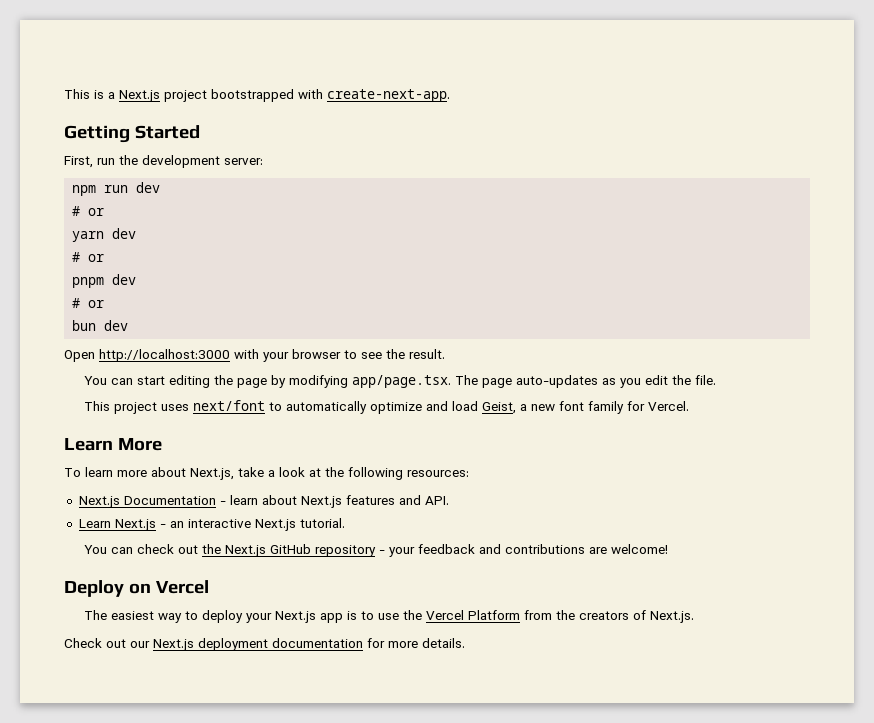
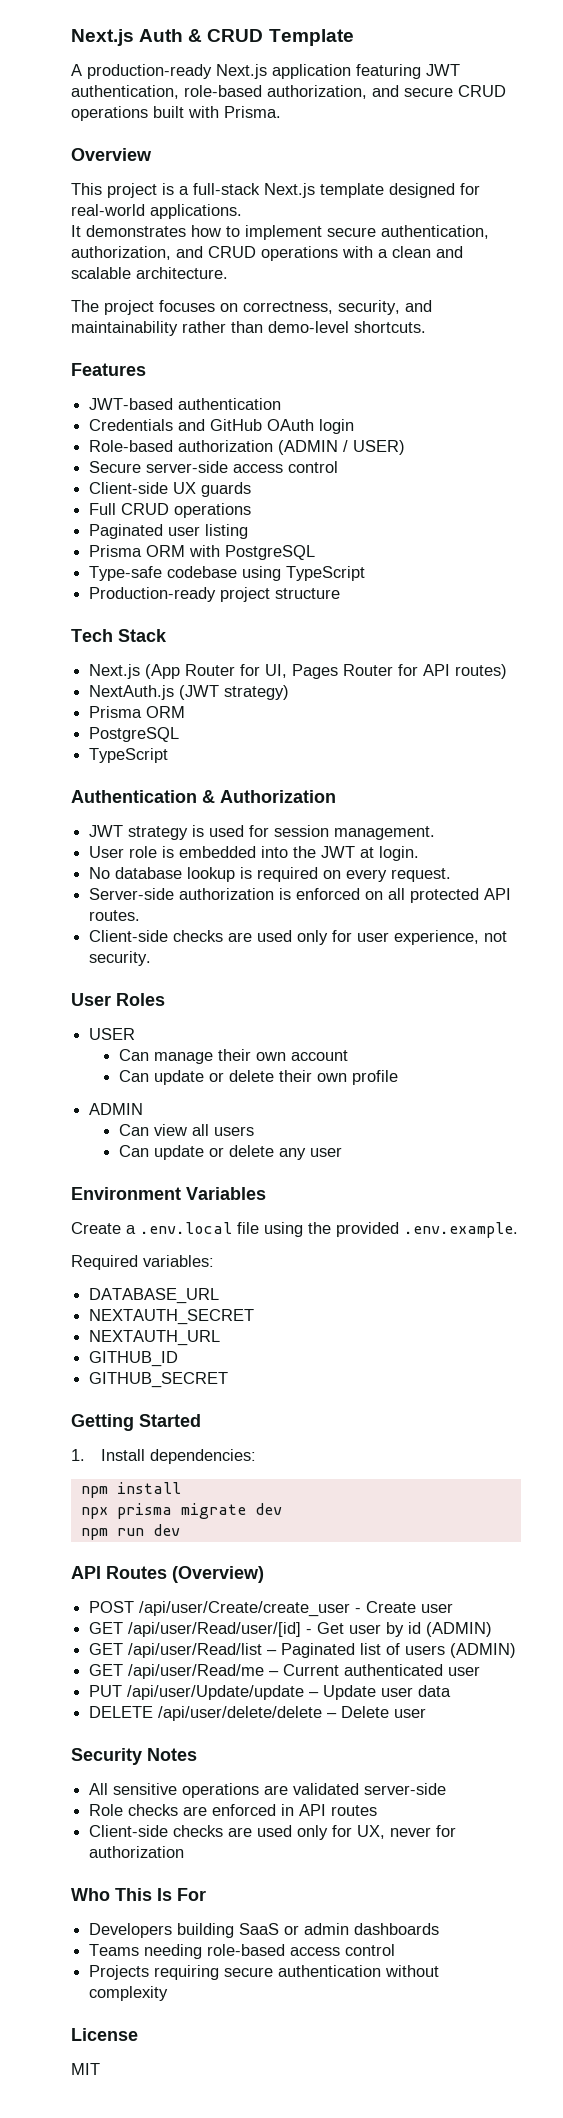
- This is a Next.js project bootstrapped with create-next-app.
+ Next.js Auth & CRUD Template
+ A production-ready Next.js application featuring JWT authentication, role-based authorization, and secure CRUD operations built with Prisma.
+ Overview
+ This project is a full-stack Next.js template designed for real-world applications.
+ It demonstrates how to implement secure authentication, authorization, and CRUD operations with a clean and scalable architecture.
+ The project focuses on correctness, security, and maintainability rather than demo-level shortcuts.
+ Features
+ JWT-based authentication
+ Credentials and GitHub OAuth login
+ Role-based authorization (ADMIN / USER)
+ Secure server-side access control
+ Client-side UX guards
+ Full CRUD operations
+ Paginated user listing
+ Prisma ORM with PostgreSQL
+ Type-safe codebase using TypeScript
+ Production-ready project structure
+ Tech Stack
+ Next.js (App Router for UI, Pages Router for API routes)
+ NextAuth.js (JWT strategy)
+ Prisma ORM
+ PostgreSQL
+ TypeScript
+ Authentication & Authorization
+ JWT strategy is used for session management.
+ User role is embedded into the JWT at login.
+ No database lookup is required on every request.
+ Server-side authorization is enforced on all protected API routes.
+ Client-side checks are used only for user experience, not security.
+ User Roles
+ USER
+ Can manage their own account
+ Can update or delete their own profile
+ ADMIN
+ Can view all users
+ Can update or delete any user
+ Environment Variables
+ Create a .env.local file using the provided .env.example.
+ Required variables:
+ DATABASE_URL
+ NEXTAUTH_SECRET
+ NEXTAUTH_URL
+ GITHUB_ID
+ GITHUB_SECRET
  Getting Started
- First, run the development server:
+ 1. Install dependencies:
+ npm install
+ npx prisma migrate dev
  npm run dev
- # or
- yarn dev
- # or
- pnpm dev
- # or
- bun dev
- Open http://localhost:3000 with your browser to see the result.
- You can start editing the page by modifying app/page.tsx. The page auto-updates as you edit the file.
- This project uses next/font to automatically optimize and load Geist, a new font family for Vercel.
- Learn More
- To learn more about Next.js, take a look at the following resources:
- Next.js Documentation - learn about Next.js features and API.
- Learn Next.js - an interactive Next.js tutorial.
- You can check out the Next.js GitHub repository - your feedback and contributions are welcome!
- Deploy on Vercel
- The easiest way to deploy your Next.js app is to use the Vercel Platform from the creators of Next.js.
- Check out our Next.js deployment documentation for more details.
+ API Routes (Overview)
+ POST /api/user/Create/create_user - Create user
+ GET /api/user/Read/user/[id] - Get user by id (ADMIN)
+ GET /api/user/Read/list – Paginated list of users (ADMIN)
+ GET /api/user/Read/me – Current authenticated user
+ PUT /api/user/Update/update – Update user data
+ DELETE /api/user/delete/delete – Delete user
+ Security Notes
+ All sensitive operations are validated server-side
+ Role checks are enforced in API routes
+ Client-side checks are used only for UX, never for authorization
+ Who This Is For
+ Developers building SaaS or admin dashboards
+ Teams needing role-based access control
+ Projects requiring secure authentication without complexity
+ License
+ MIT

